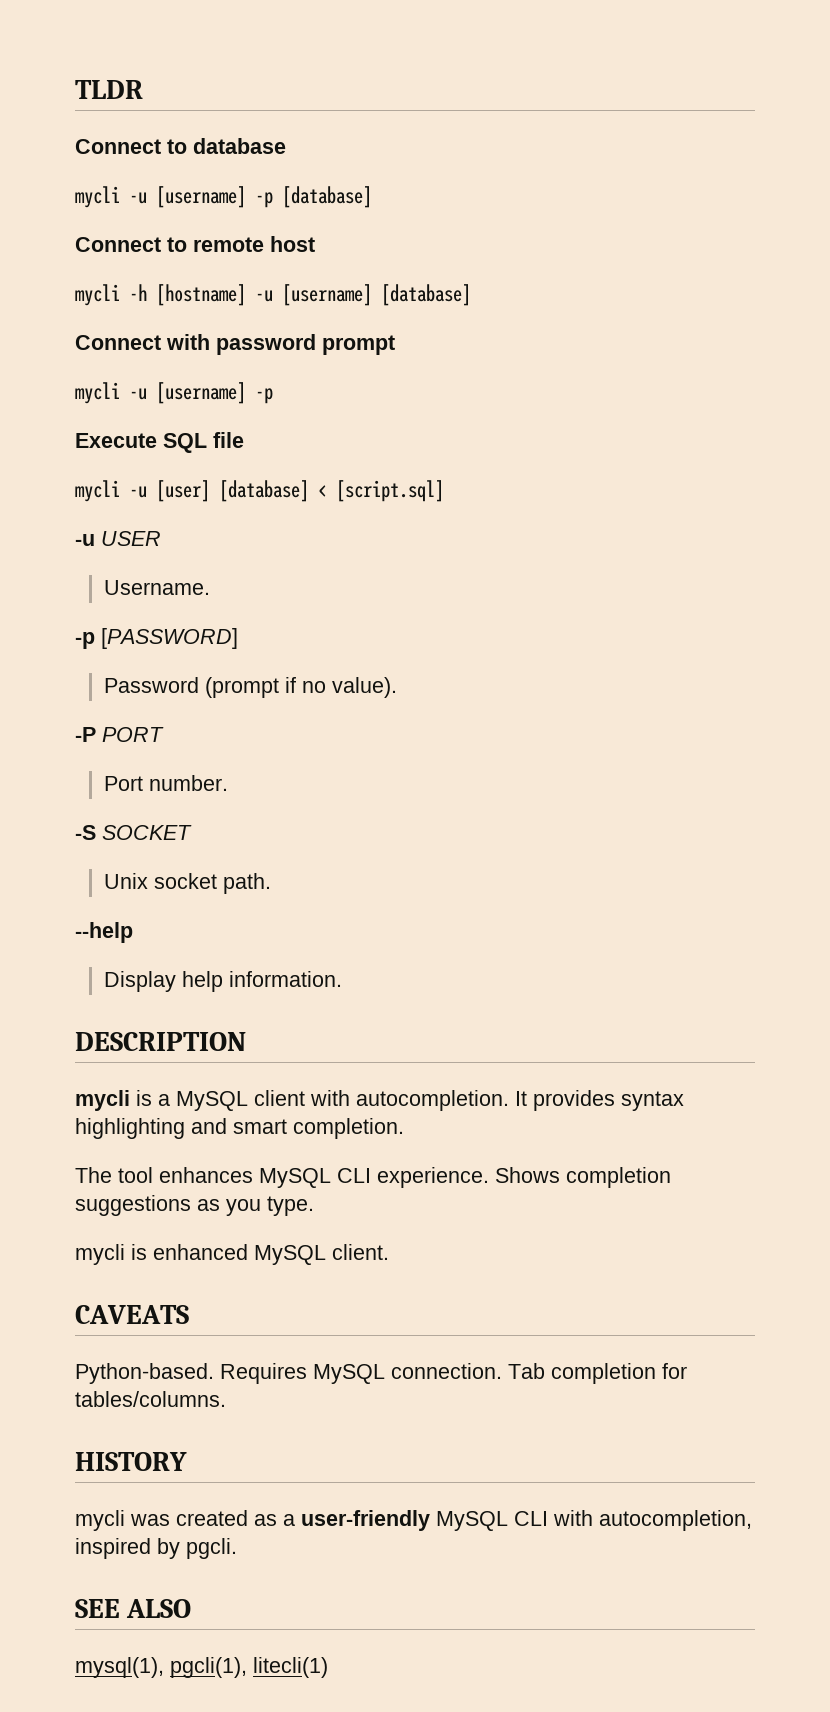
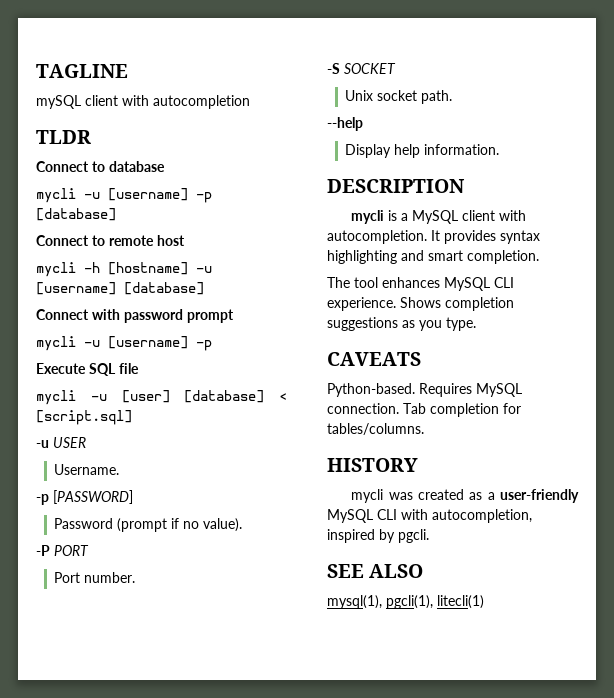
+ TAGLINE
+ mySQL client with autocompletion
- mycli is enhanced MySQL client.

